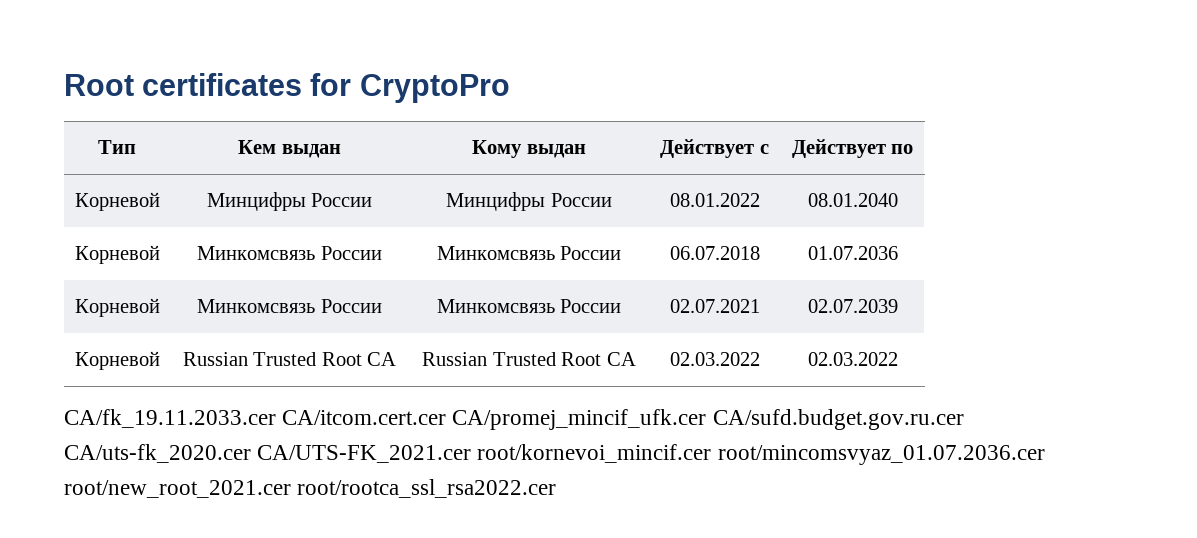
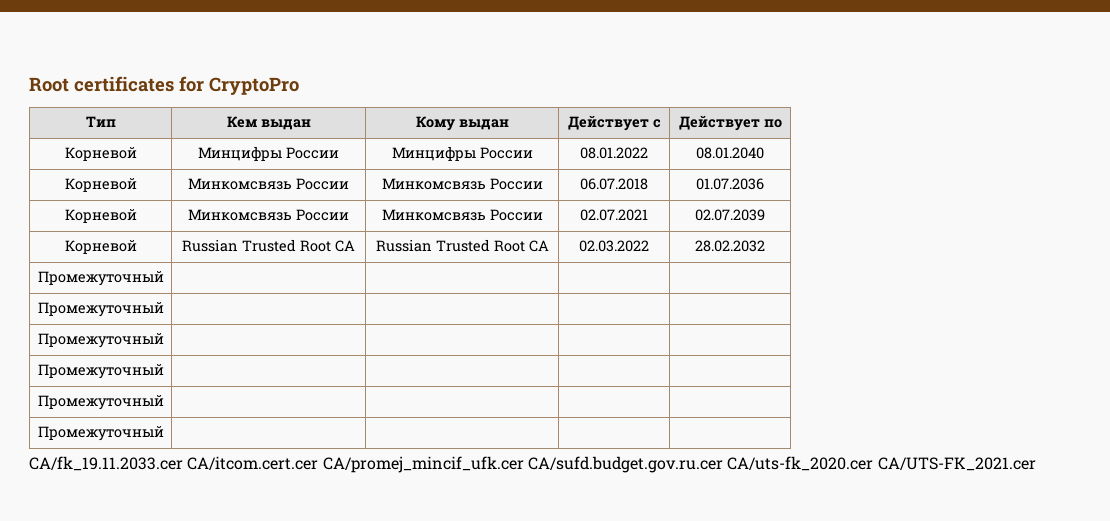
- Корневой | Russian Trusted Root CA | Russian Trusted Root CA | 02.03.2022 | 02.03.2022
+ Корневой | Russian Trusted Root CA | Russian Trusted Root CA | 02.03.2022 | 28.02.2032
+ Промежуточный | | | |
+ Промежуточный | | | |
+ Промежуточный | | | |
+ Промежуточный | | | |
+ Промежуточный | | | |
+ Промежуточный | | | |
- CA/fk_19.11.2033.cer CA/itcom.cert.cer CA/promej_mincif_ufk.cer CA/sufd.budget.gov.ru.cer CA/uts-fk_2020.cer CA/UTS-FK_2021.cer root/kornevoi_mincif.cer root/mincomsvyaz_01.07.2036.cer root/new_root_2021.cer root/rootca_ssl_rsa2022.cer
+ CA/fk_19.11.2033.cer CA/itcom.cert.cer CA/promej_mincif_ufk.cer CA/sufd.budget.gov.ru.cer CA/uts-fk_2020.cer CA/UTS-FK_2021.cer

